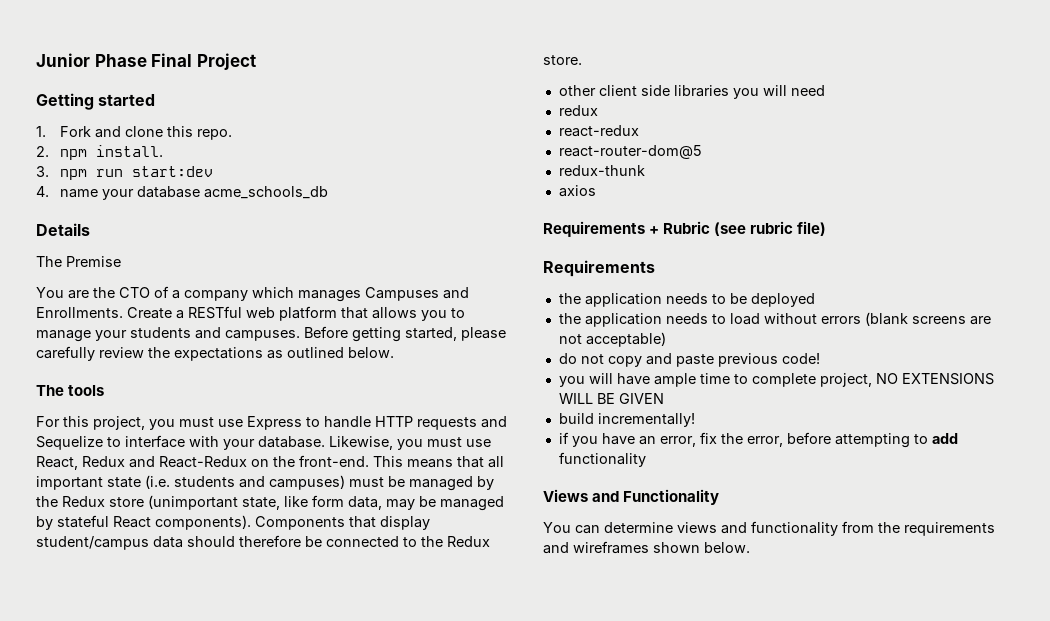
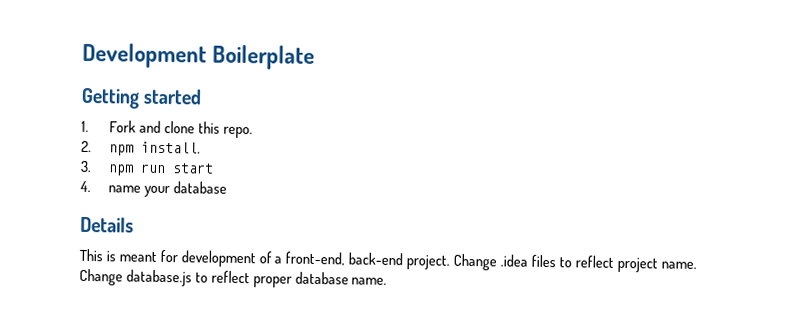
- Junior Phase Final Project
+ Development Boilerplate
- 3. npm run start:dev
+ 3. npm run start
- 4. name your database acme_schools_db
+ 4. name your database
- The Premise
- You are the CTO of a company which manages Campuses and Enrollments. Create a RESTful web platform that allows you to manage your students and campuses. Before getting started, please carefully review the expectations as outlined below.
- The tools
- For this project, you must use Express to handle HTTP requests and Sequelize to interface with your database. Likewise, you must use React, Redux and React-Redux on the front-end. This means that all important state (i.e. students and campuses) must be managed by the Redux store (unimportant state, like form data, may be managed by stateful React components). Components that display student/campus data should therefore be connected to the Redux store.
- other client side libraries you will need
- redux
- react-redux
- react-router-dom@5
- redux-thunk
- axios
- Requirements + Rubric (see rubric file)
- Requirements
- the application needs to be deployed
- the application needs to load without errors (blank screens are not acceptable)
- do not copy and paste previous code!
- you will have ample time to complete project, NO EXTENSIONS WILL BE GIVEN
- build incrementally!
- if you have an error, fix the error, before attempting to add functionality
- Views and Functionality
- You can determine views and functionality from the requirements and wireframes shown below.
+ This is meant for development of a front-end, back-end project. Change .idea files to reflect project name. Change database.js to reflect proper database name.

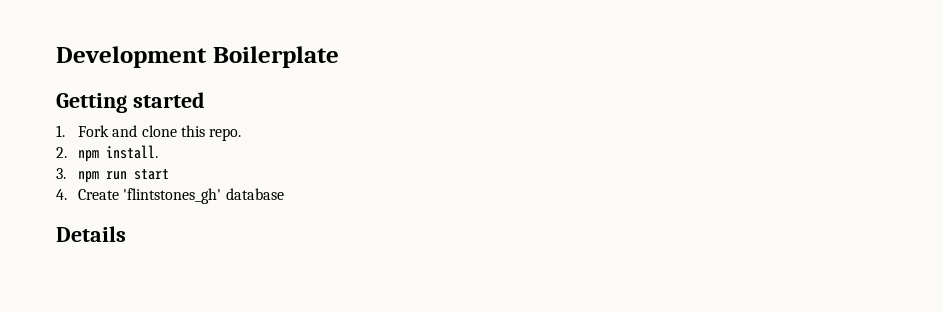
- 4. name your database
+ 4. Create 'flintstones_gh' database
- This is meant for development of a front-end, back-end project. Change .idea files to reflect project name. Change database.js to reflect proper database name.

